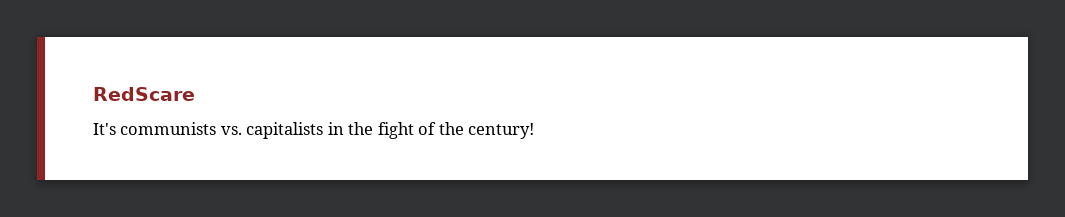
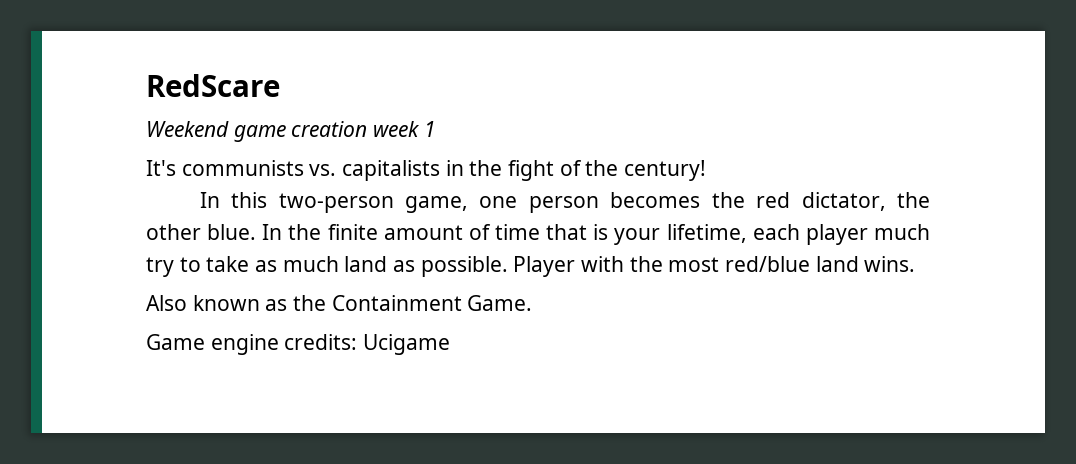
+ Weekend game creation week 1
+ In this two-person game, one person becomes the red dictator, the other blue. In the finite amount of time that is your lifetime, each player much try to take as much land as possible. Player with the most red/blue land wins.
+ Also known as the Containment Game.
+ Game engine credits: Ucigame

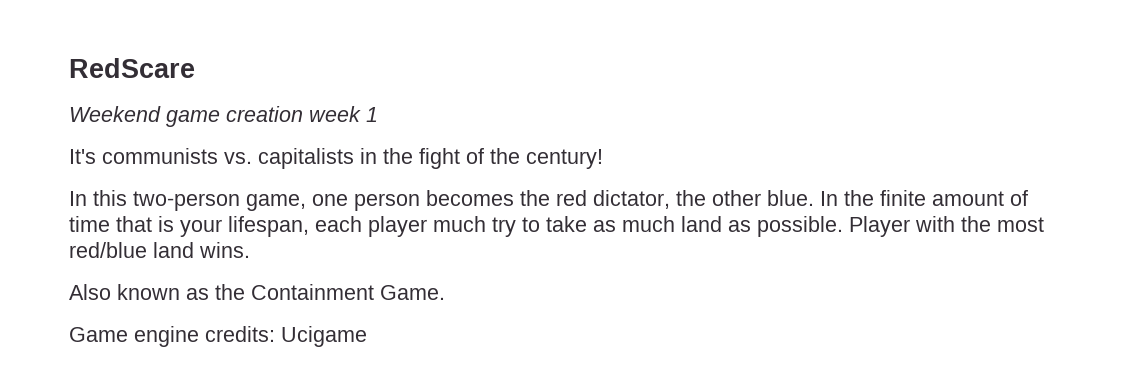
- In the finite amount of time that is your lifetime, each player much try to take as much land as possible.
+ In the finite amount of time that is your lifespan, each player much try to take as much land as possible.

